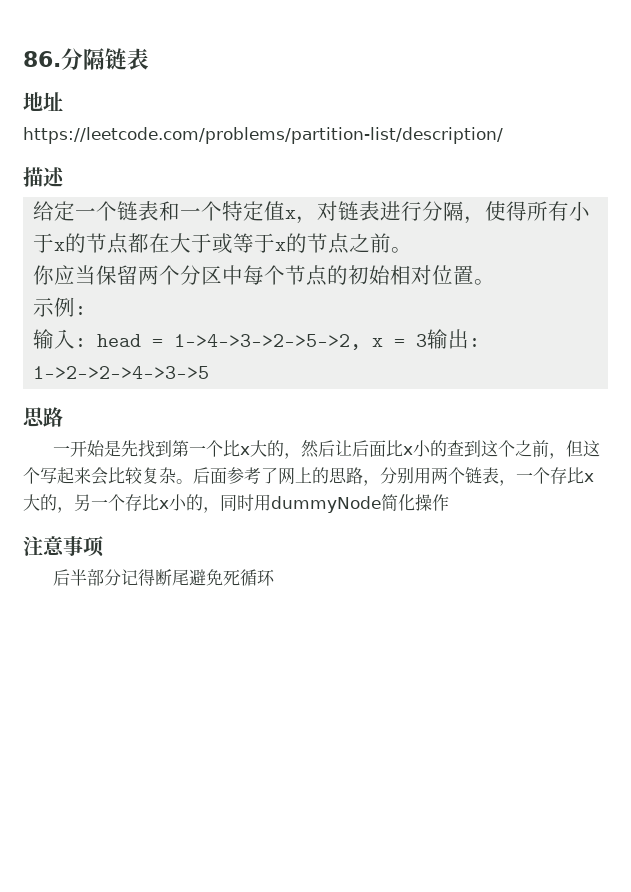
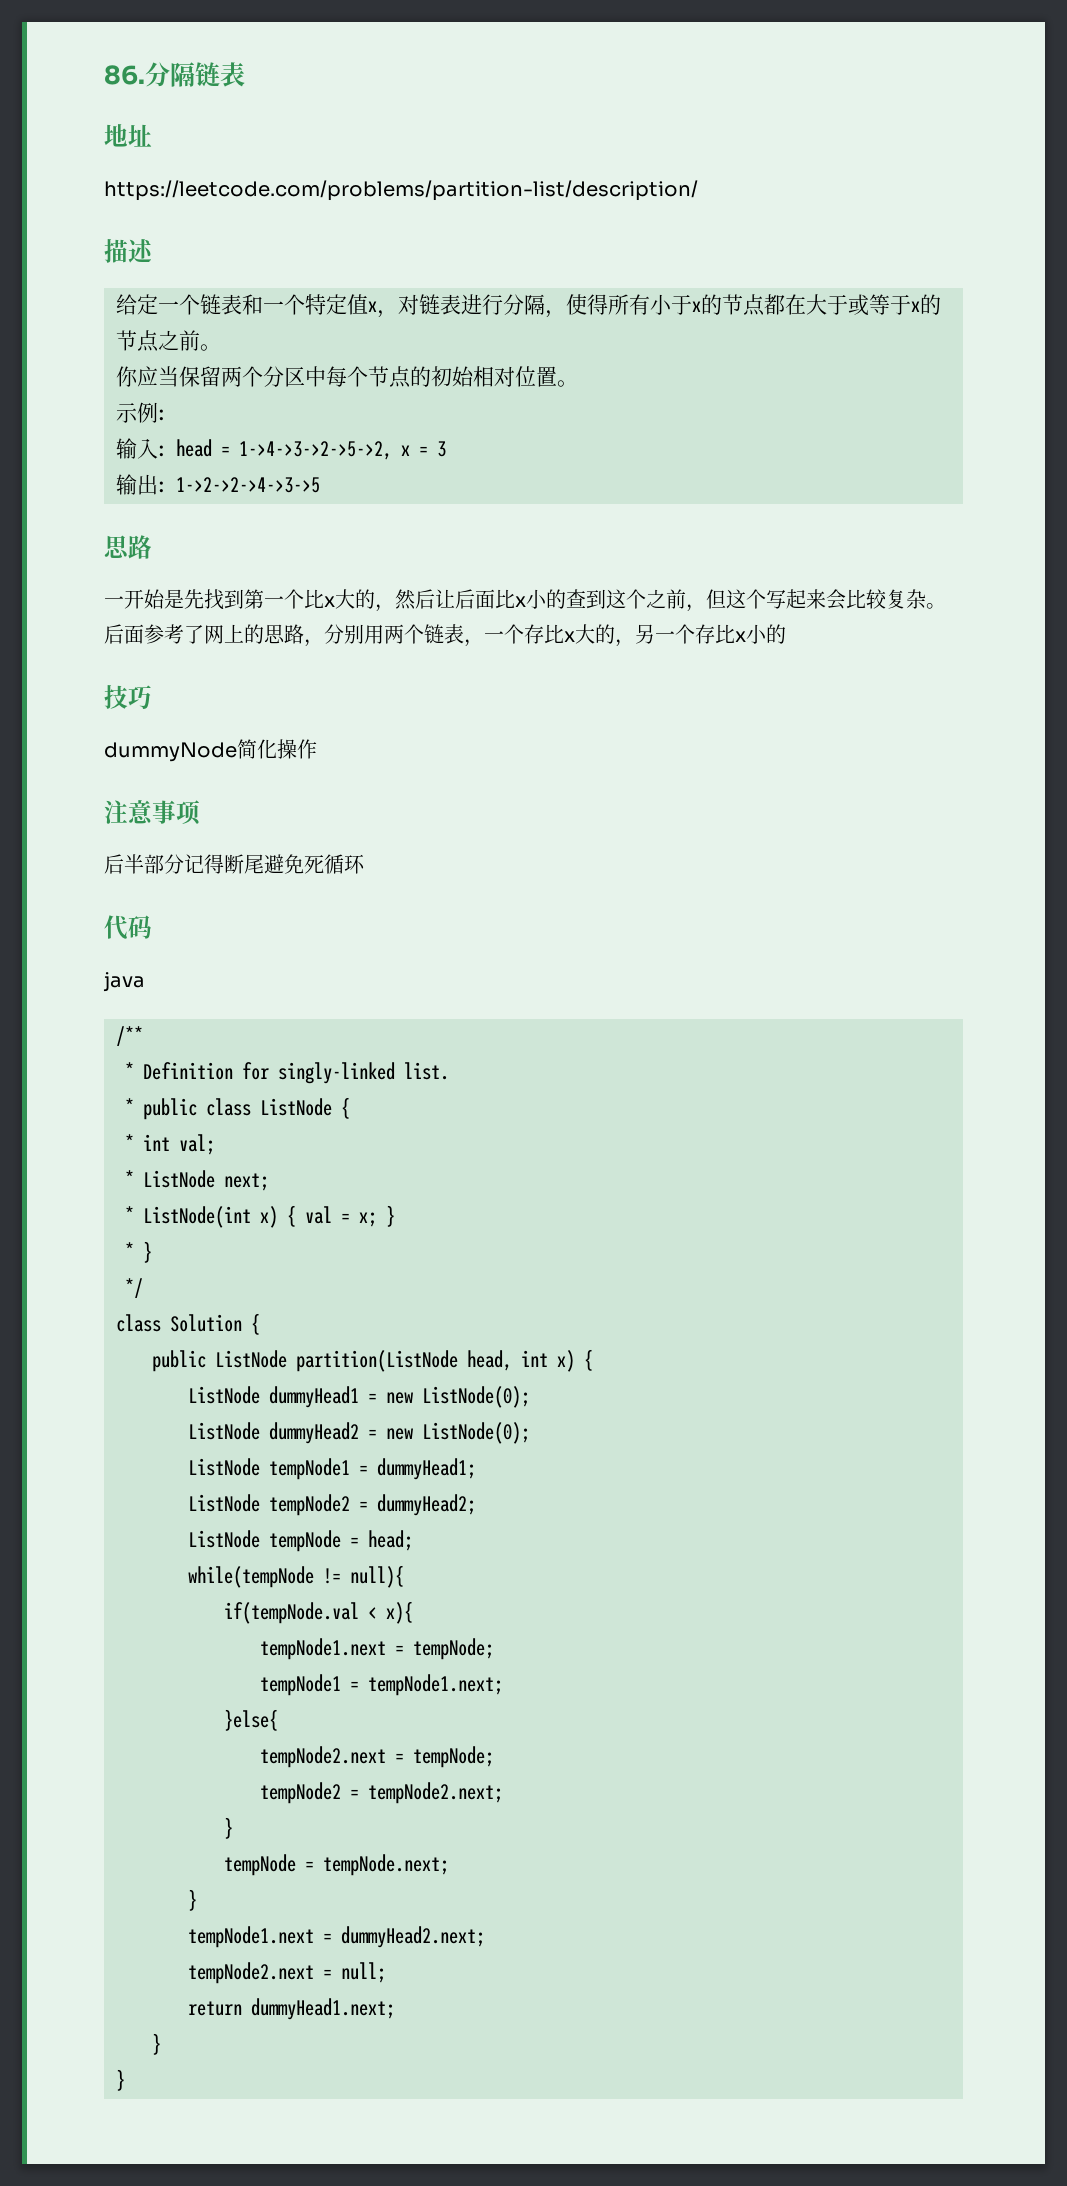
- 输入: head = 1->4->3->2->5->2, x = 3输出: 1->2->2->4->3->5
+ 输入: head = 1->4->3->2->5->2, x = 3
+ 输出: 1->2->2->4->3->5
- 后面参考了网上的思路，分别用两个链表，一个存比x大的，另一个存比x小的，同时用dummyNode简化操作
+ 后面参考了网上的思路，分别用两个链表，一个存比x大的，另一个存比x小的
+ 技巧
+ dummyNode简化操作
+ 代码
+ java
+ /**
+ * Definition for singly-linked list.
+ * public class ListNode {
+ * int val;
+ * ListNode next;
+ * ListNode(int x) { val = x; }
+ * }
+ */
+ class Solution {
+ public ListNode partition(ListNode head, int x) {
+ ListNode dummyHead1 = new ListNode(0);
+ ListNode dummyHead2 = new ListNode(0);
+ ListNode tempNode1 = dummyHead1;
+ ListNode tempNode2 = dummyHead2;
+ ListNode tempNode = head;
+ while(tempNode != null){
+ if(tempNode.val < x){
+ tempNode1.next = tempNode;
+ tempNode1 = tempNode1.next;
+ }else{
+ tempNode2.next = tempNode;
+ tempNode2 = tempNode2.next;
+ }
+ tempNode = tempNode.next;
+ }
+ tempNode1.next = dummyHead2.next;
+ tempNode2.next = null;
+ return dummyHead1.next;
+ }
+ }

